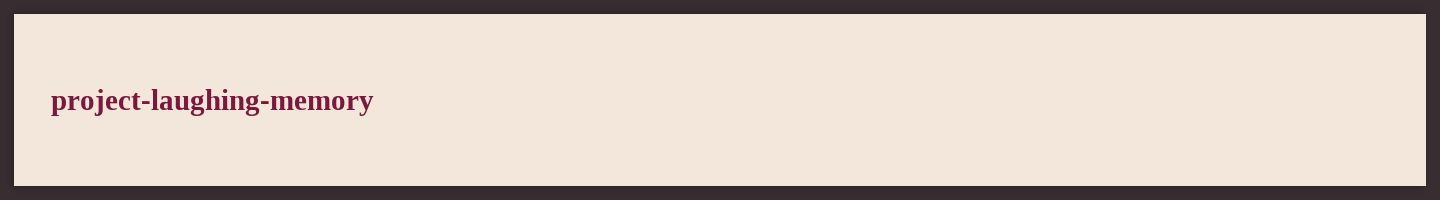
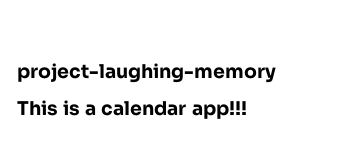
+ This is a calendar app!!!

